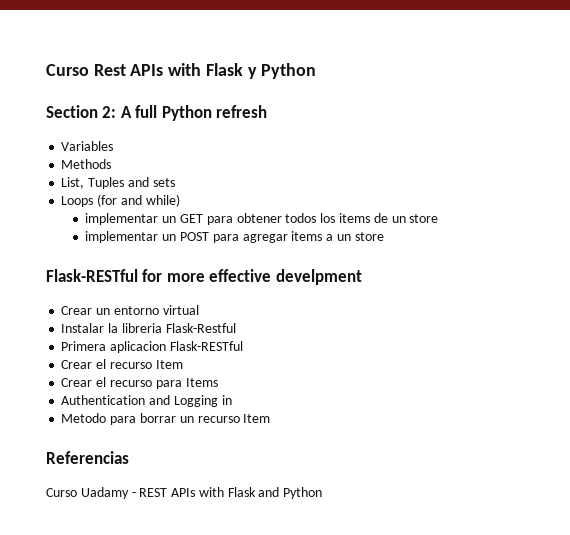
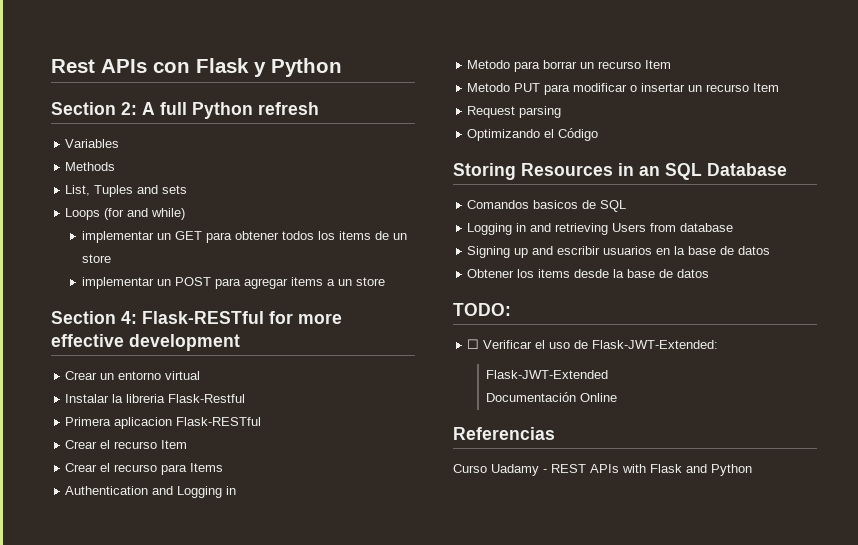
- Curso Rest APIs with Flask y Python
+ Rest APIs con Flask y Python
- Flask-RESTful for more effective develpment
+ Section 4: Flask-RESTful for more effective development
+ Metodo PUT para modificar o insertar un recurso Item
+ Request parsing
+ Optimizando el Código
+ Storing Resources in an SQL Database
+ Comandos basicos de SQL
+ Logging in and retrieving Users from database
+ Signing up and escribir usuarios en la base de datos
+ Obtener los items desde la base de datos
+ TODO:
+ ☐ Verificar el uso de Flask-JWT-Extended:
+ Flask-JWT-Extended
+ Documentación Online

